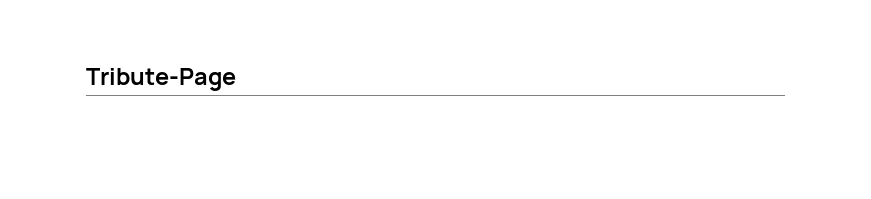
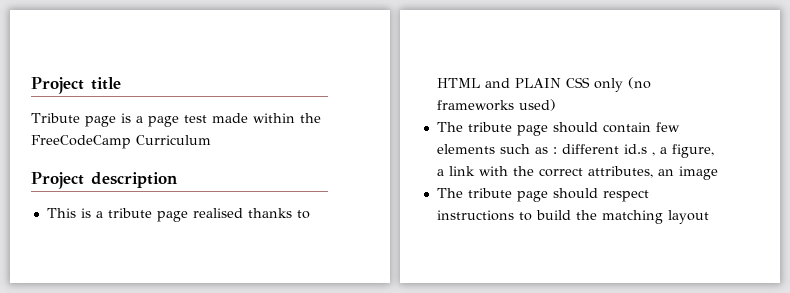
- Tribute-Page
+ Project title
+ Tribute page is a page test made within the FreeCodeCamp Curriculum
+ Project description
+ This is a tribute page realised thanks to HTML and PLAIN CSS only (no frameworks used)
+ The tribute page should contain few elements such as : different id.s , a figure, a link with the correct attributes, an image
+ The tribute page should respect instructions to build the matching layout

